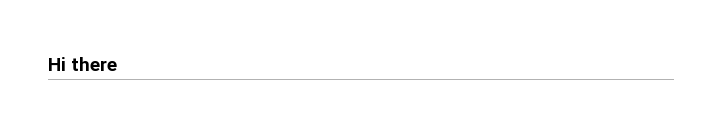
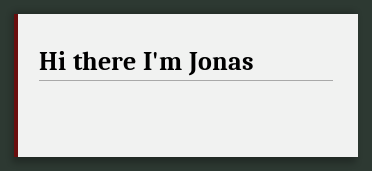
- Hi there
+ Hi there I'm Jonas

